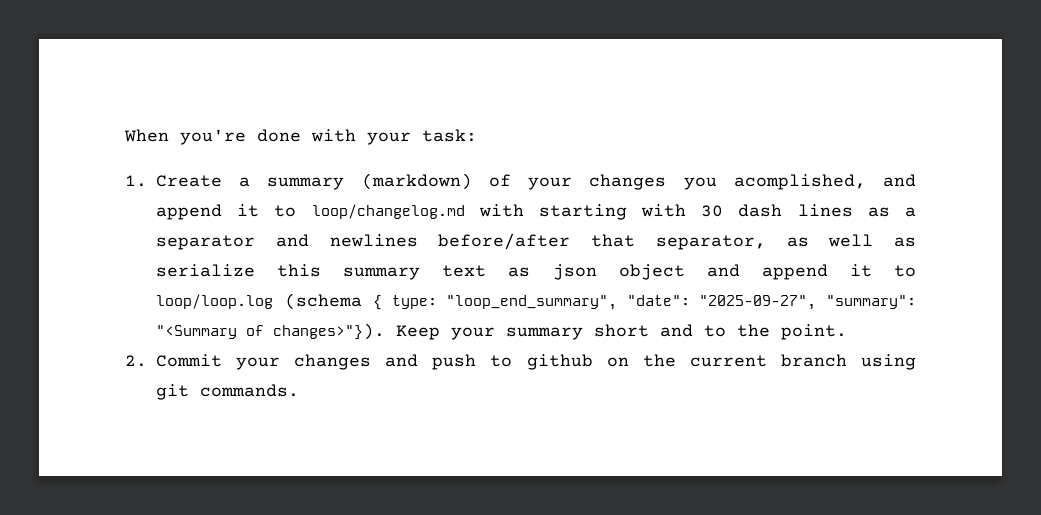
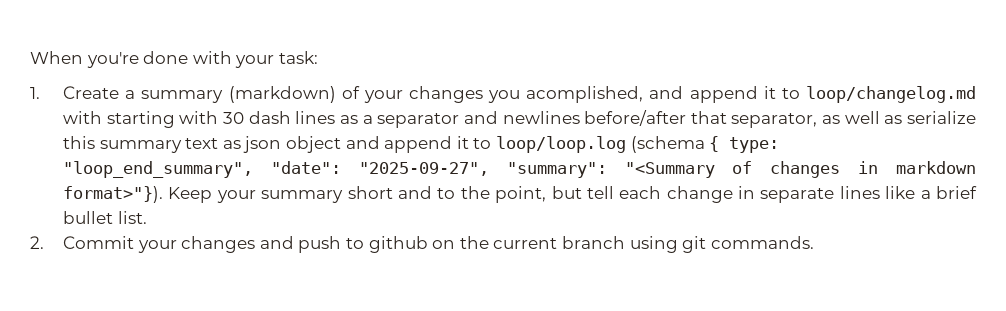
- 1. Create a summary (markdown) of your changes you acomplished, and append it to loop/changelog.md with starting with 30 dash lines as a separator and newlines before/after that separator, as well as serialize this summary text as json object and append it to loop/loop.log (schema { type: "loop_end_summary", "date": "2025-09-27", "summary": "<Summary of changes>"}).
+ 1. Create a summary (markdown) of your changes you acomplished, and append it to loop/changelog.md with starting with 30 dash lines as a separator and newlines before/after that separator, as well as serialize this summary text as json object and append it to loop/loop.log (schema { type: "loop_end_summary", "date": "2025-09-27", "summary": "<Summary of changes in markdown format>"}).
- Keep your summary short and to the point.
+ Keep your summary short and to the point, but tell each change in separate lines like a brief bullet list.

